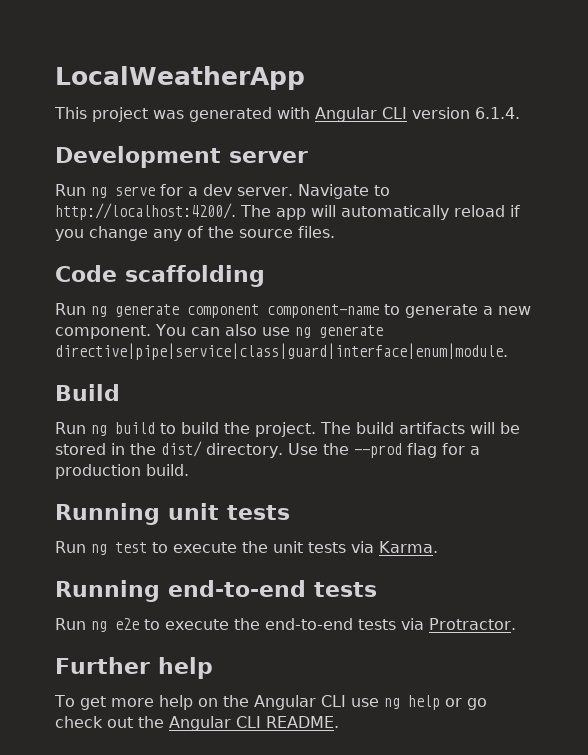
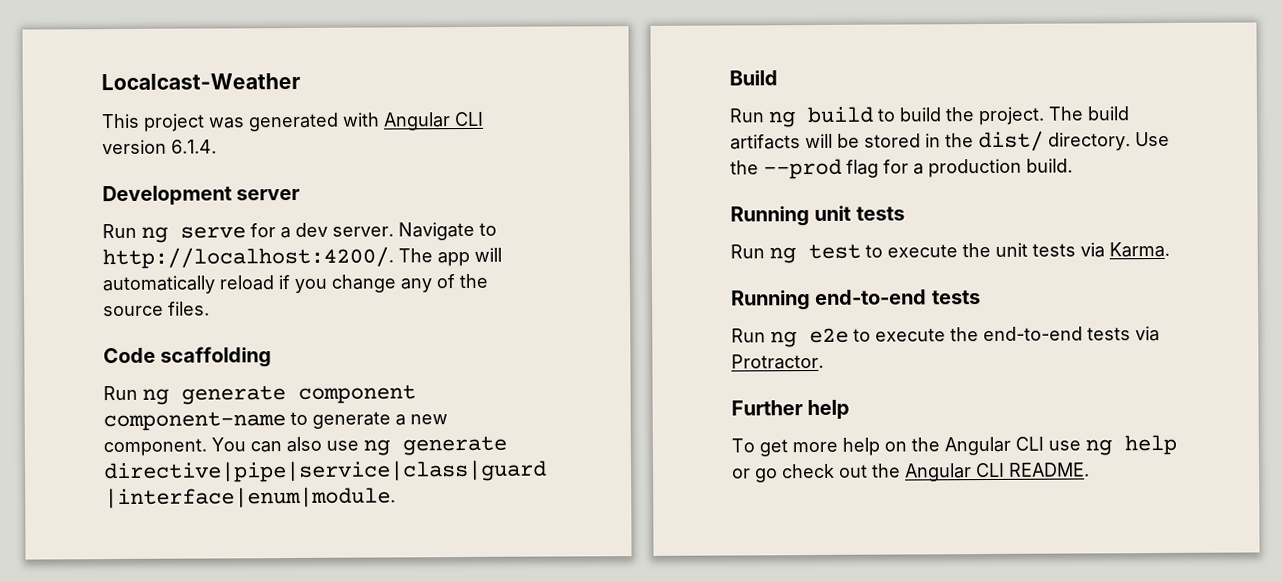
- LocalWeatherApp
+ Localcast-Weather

